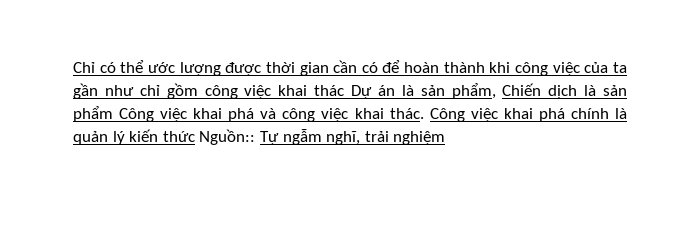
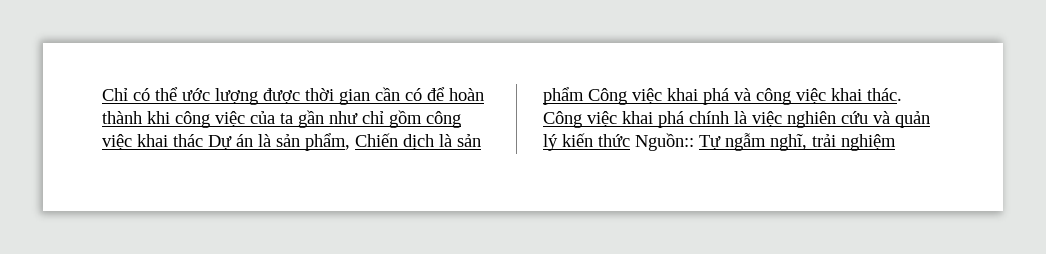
- Công việc khai phá chính là quản lý kiến thức Nguồn:: Tự ngẫm nghĩ, trải nghiệm
+ Công việc khai phá chính là việc nghiên cứu và quản lý kiến thức Nguồn:: Tự ngẫm nghĩ, trải nghiệm

